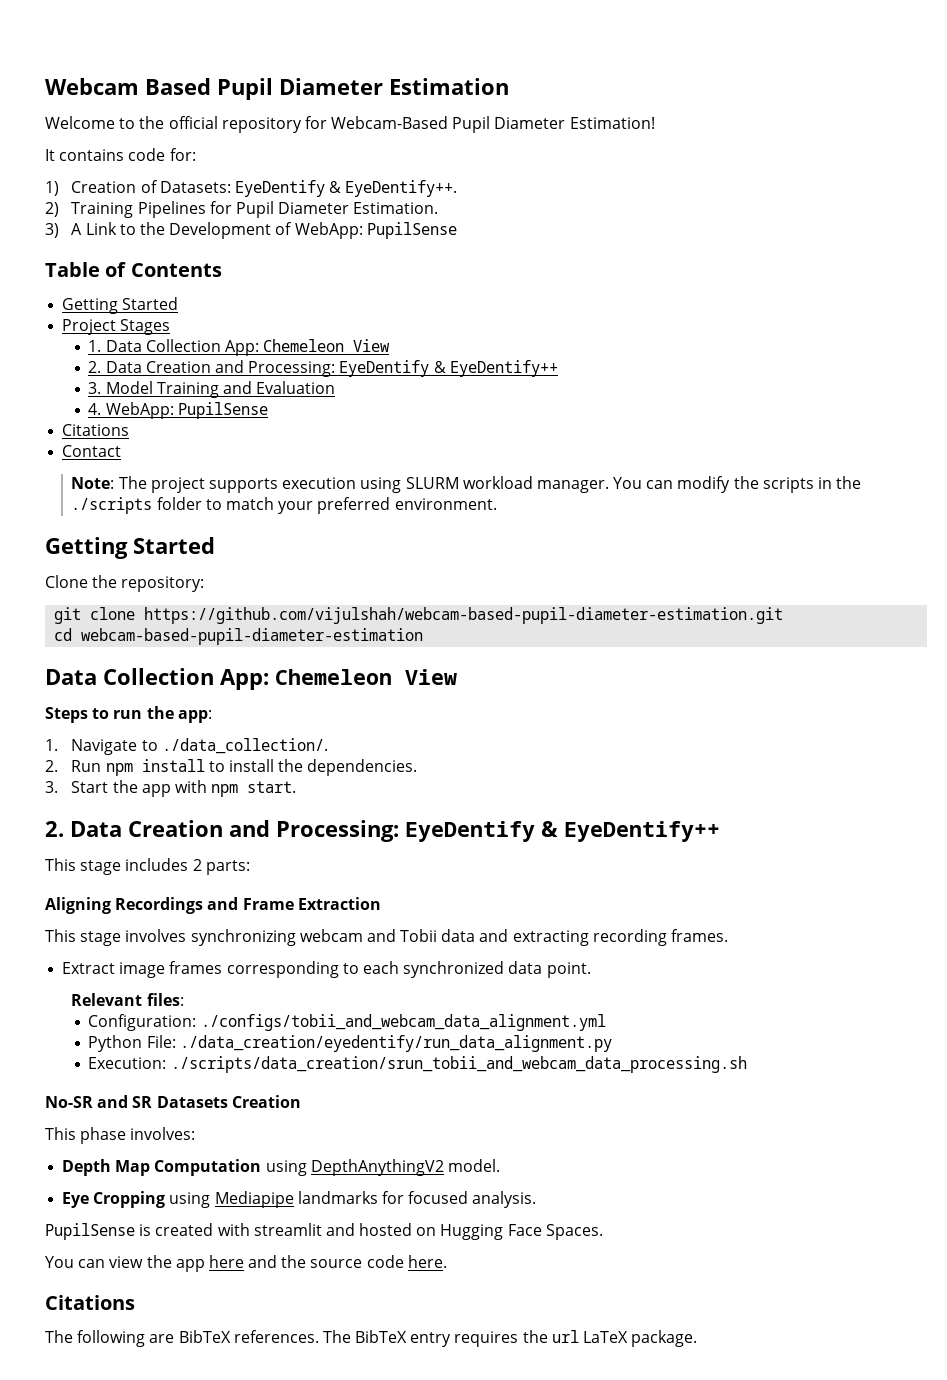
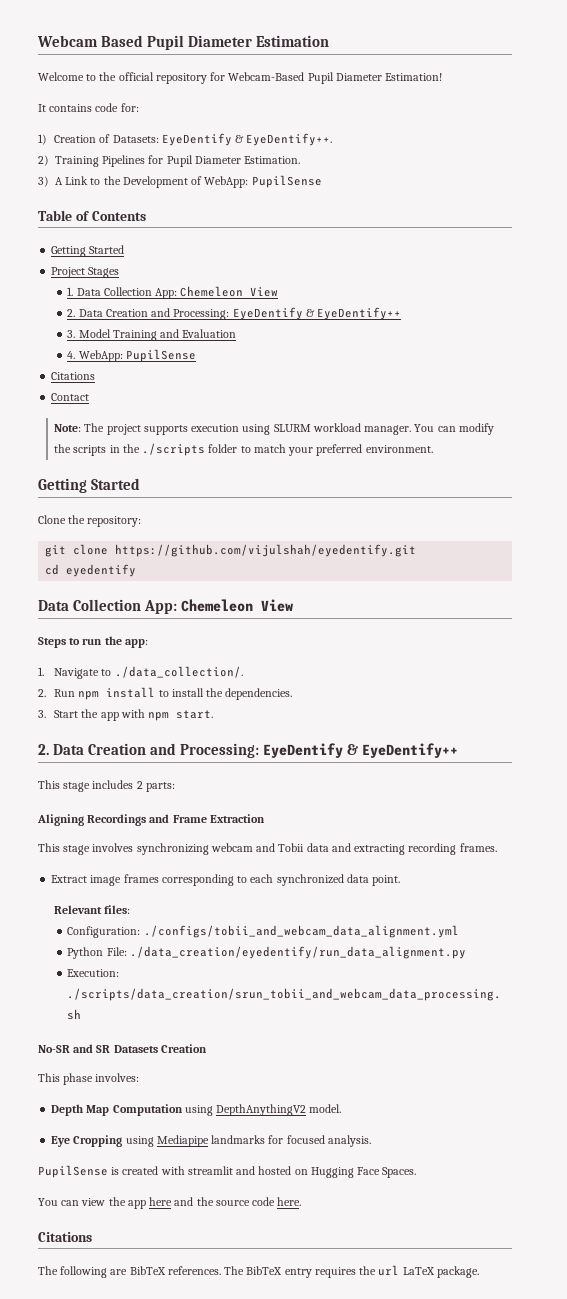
- git clone https://github.com/vijulshah/webcam-based-pupil-diameter-estimation.git
+ git clone https://github.com/vijulshah/eyedentify.git
- cd webcam-based-pupil-diameter-estimation
+ cd eyedentify

